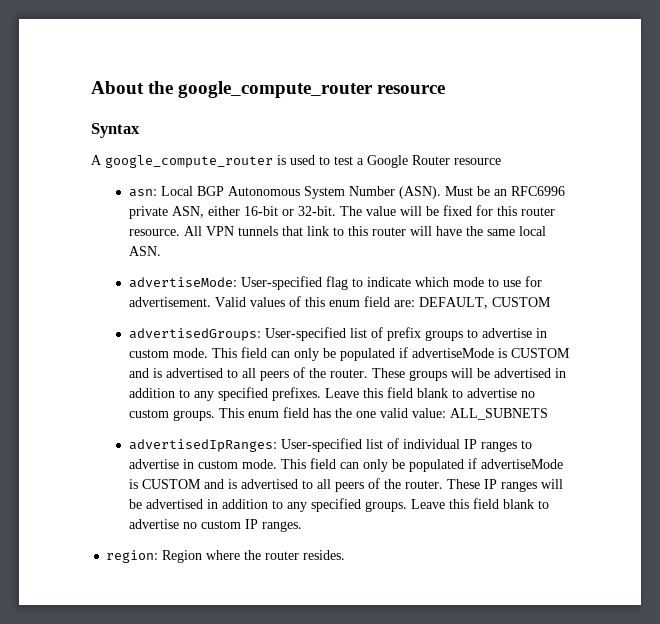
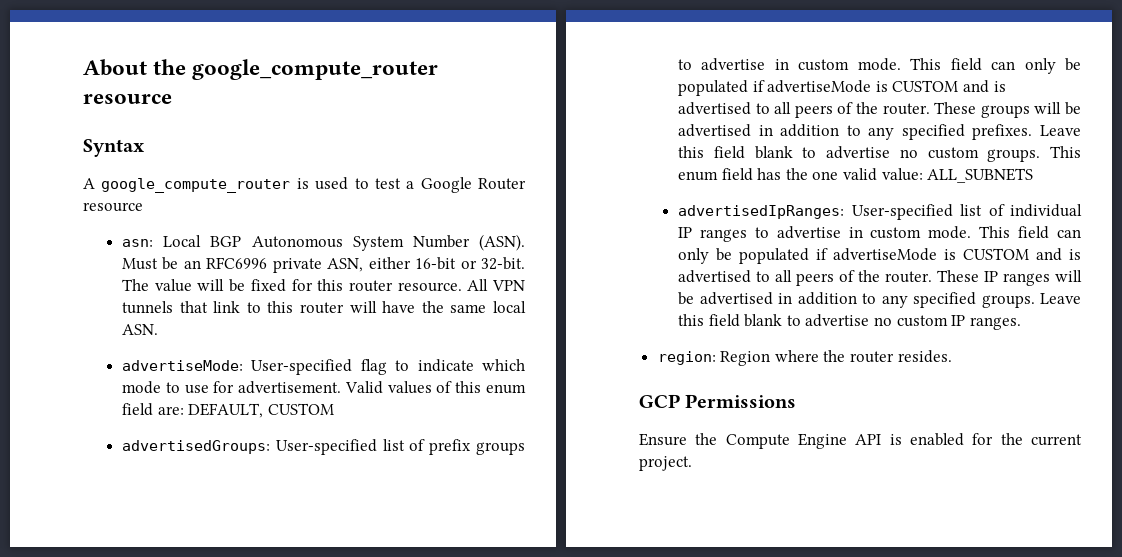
+ GCP Permissions
+ Ensure the Compute Engine API is enabled for the current project.

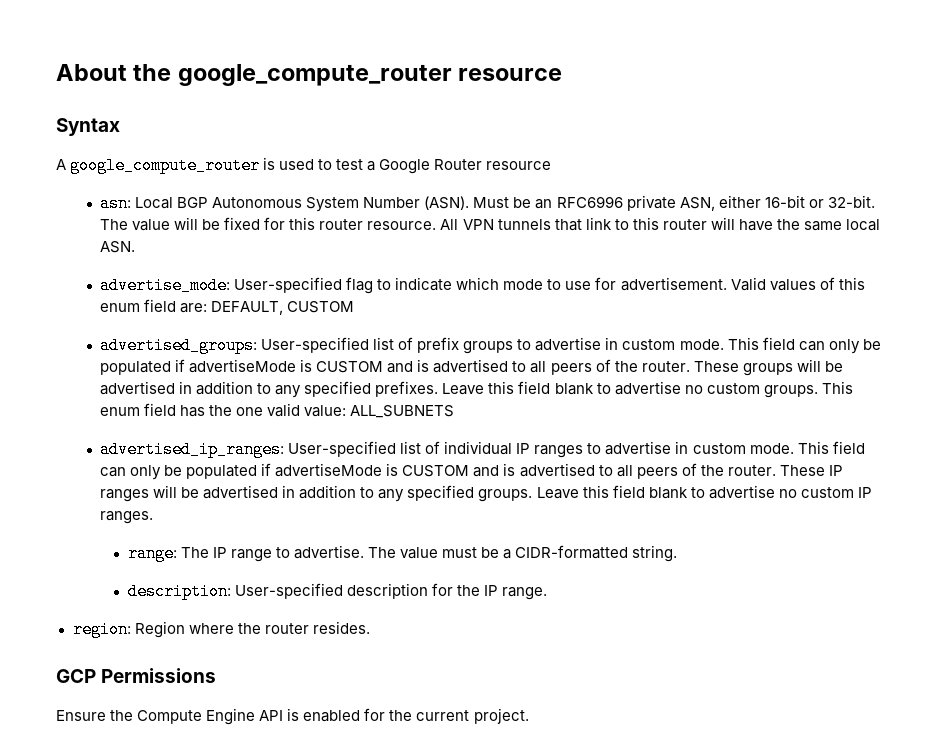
- advertiseMode: User-specified flag to indicate which mode to use for advertisement.
+ advertise_mode: User-specified flag to indicate which mode to use for advertisement.
- advertisedGroups: User-specified list of prefix groups to advertise in custom mode.
+ advertised_groups: User-specified list of prefix groups to advertise in custom mode.
- advertisedIpRanges: User-specified list of individual IP ranges to advertise in custom mode.
+ advertised_ip_ranges: User-specified list of individual IP ranges to advertise in custom mode.
+ range: The IP range to advertise. The value must be a CIDR-formatted string.
+ description: User-specified description for the IP range.

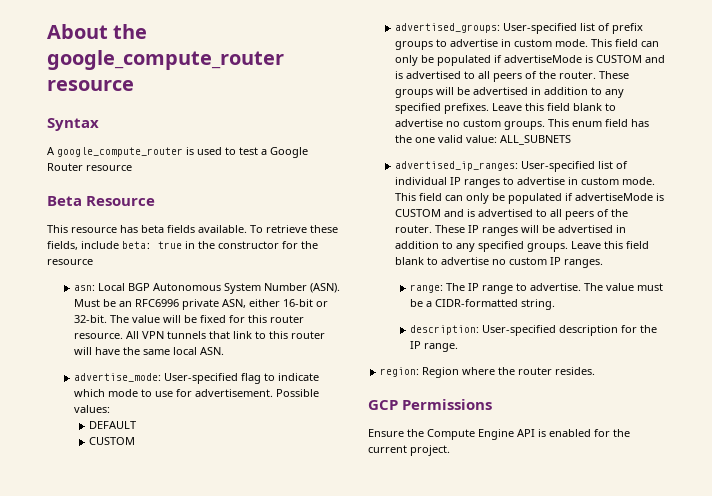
+ Beta Resource
+ This resource has beta fields available. To retrieve these fields, include beta: true in the constructor for the resource
- Valid values of this enum field are: DEFAULT, CUSTOM
+ Possible values:
+ DEFAULT
+ CUSTOM

